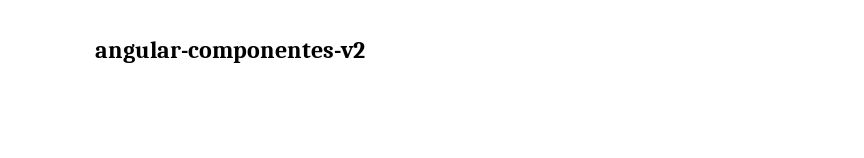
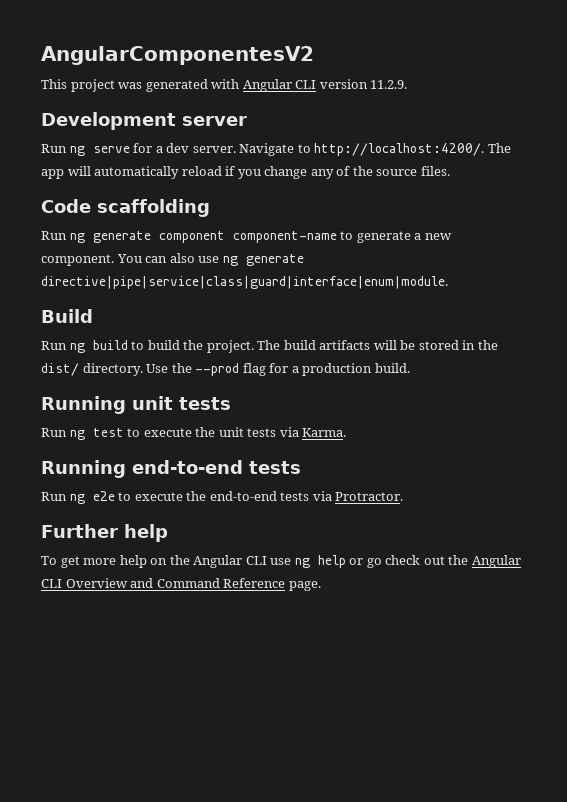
- angular-componentes-v2
+ AngularComponentesV2
+ This project was generated with Angular CLI version 11.2.9.
+ Development server
+ Run ng serve for a dev server. Navigate to http://localhost:4200/. The app will automatically reload if you change any of the source files.
+ Code scaffolding
+ Run ng generate component component-name to generate a new component. You can also use ng generate directive|pipe|service|class|guard|interface|enum|module.
+ Build
+ Run ng build to build the project. The build artifacts will be stored in the dist/ directory. Use the --prod flag for a production build.
+ Running unit tests
+ Run ng test to execute the unit tests via Karma.
+ Running end-to-end tests
+ Run ng e2e to execute the end-to-end tests via Protractor.
+ Further help
+ To get more help on the Angular CLI use ng help or go check out the Angular CLI Overview and Command Reference page.

